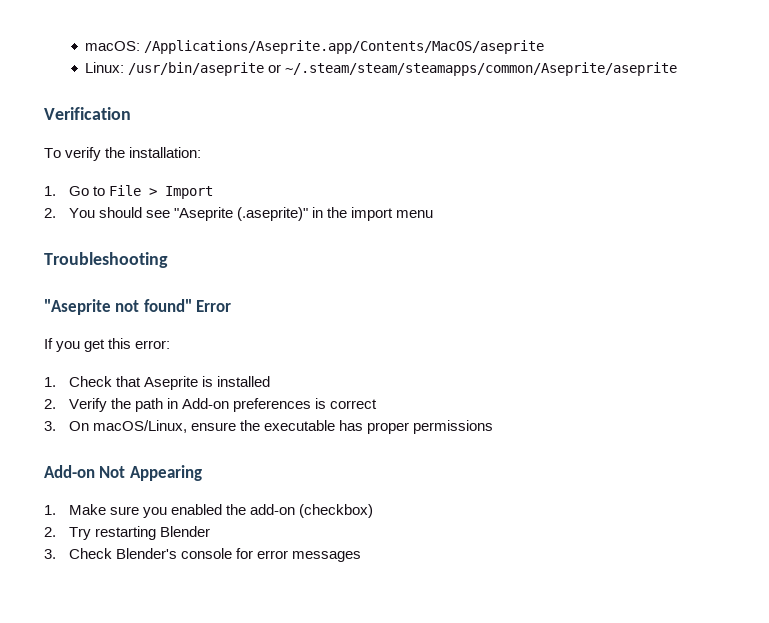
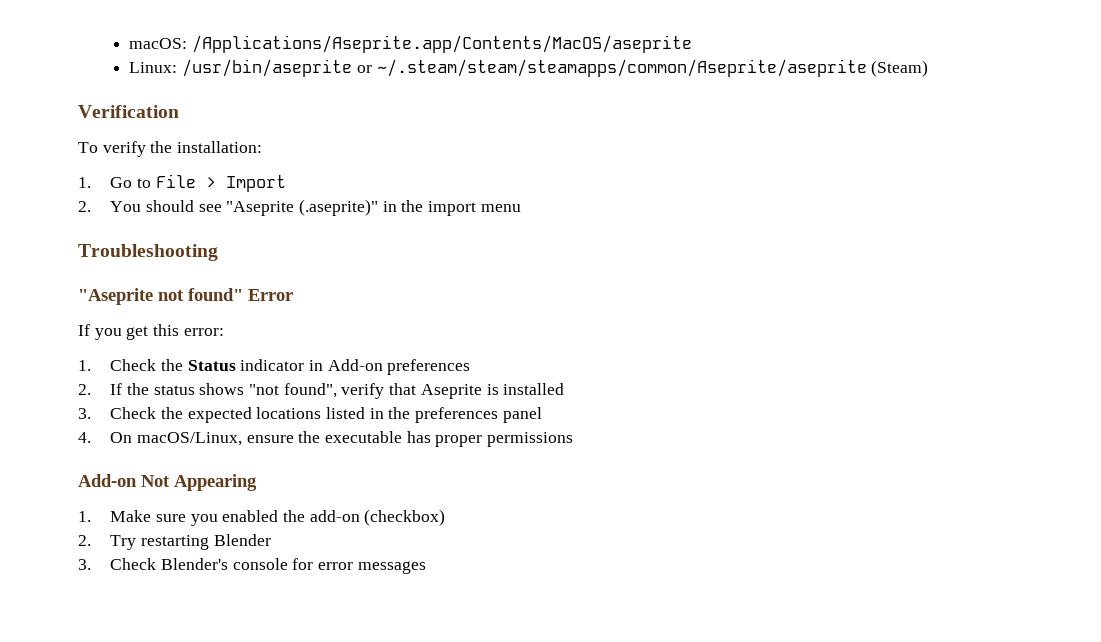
- Linux: /usr/bin/aseprite or ~/.steam/steam/steamapps/common/Aseprite/aseprite
+ Linux: /usr/bin/aseprite or ~/.steam/steam/steamapps/common/Aseprite/aseprite (Steam)
- 1. Check that Aseprite is installed
- 2. Verify the path in Add-on preferences is correct
- 3. On macOS/Linux, ensure the executable has proper permissions
+ 1. Check the Status indicator in Add-on preferences
+ 2. If the status shows "not found", verify that Aseprite is installed
+ 3. Check the expected locations listed in the preferences panel
+ 4. On macOS/Linux, ensure the executable has proper permissions

